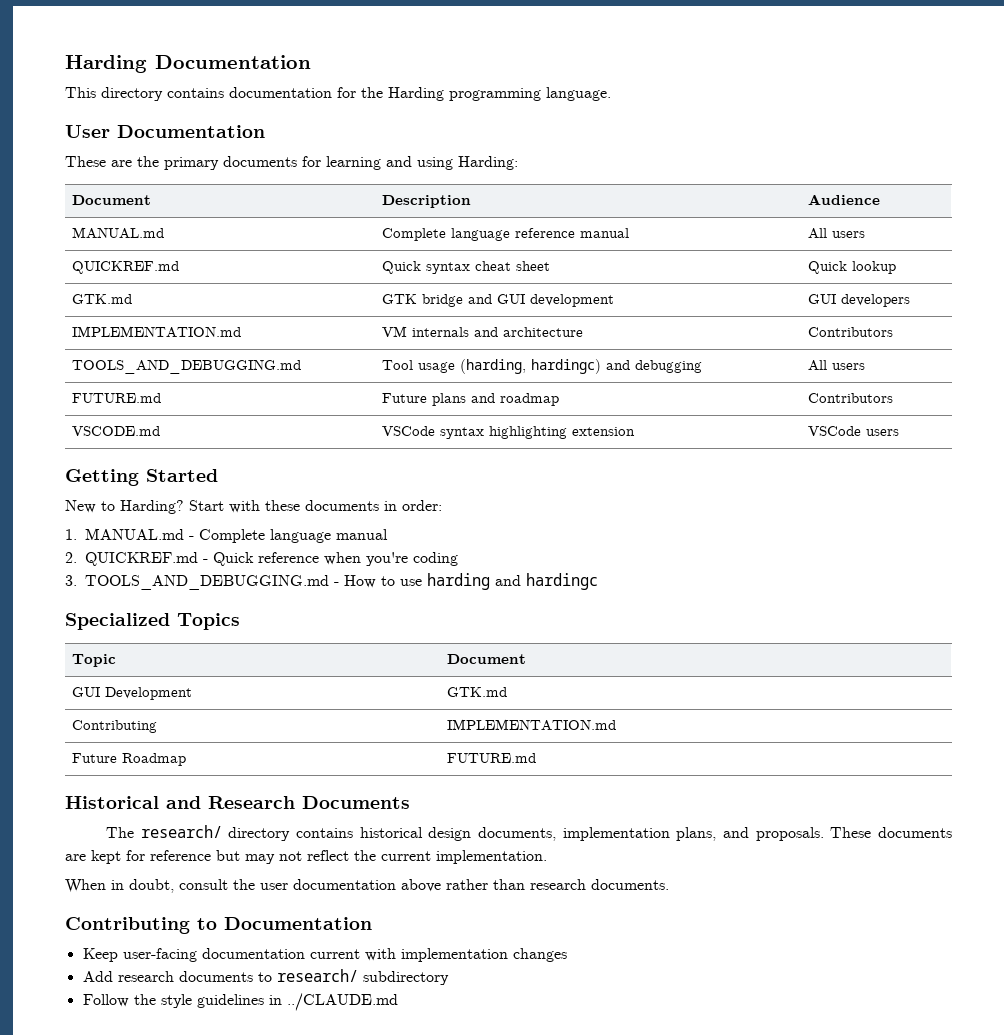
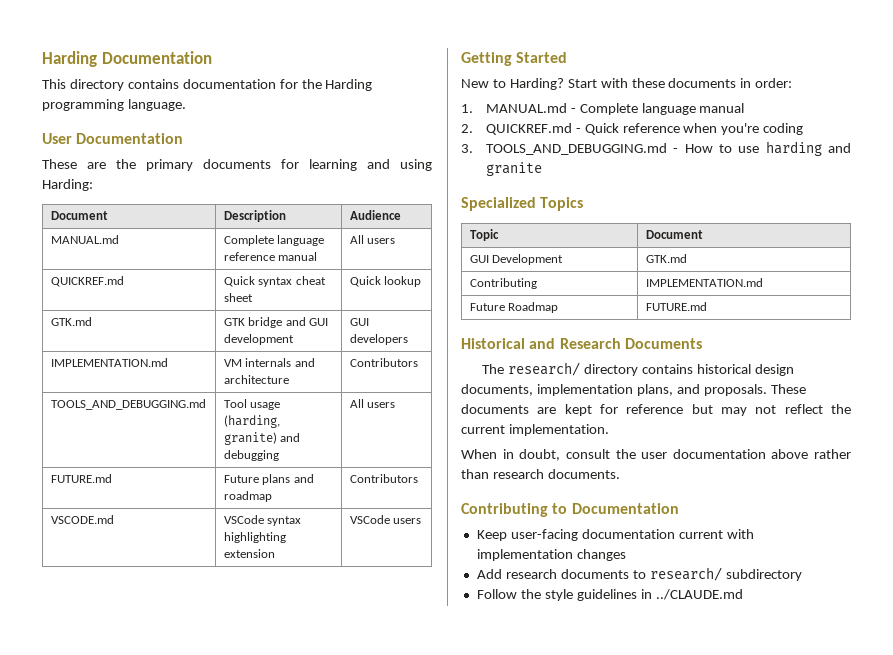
- TOOLS_AND_DEBUGGING.md | Tool usage (harding, hardingc) and debugging | All users
+ TOOLS_AND_DEBUGGING.md | Tool usage (harding, granite) and debugging | All users
- 3. TOOLS_AND_DEBUGGING.md - How to use harding and hardingc
+ 3. TOOLS_AND_DEBUGGING.md - How to use harding and granite

